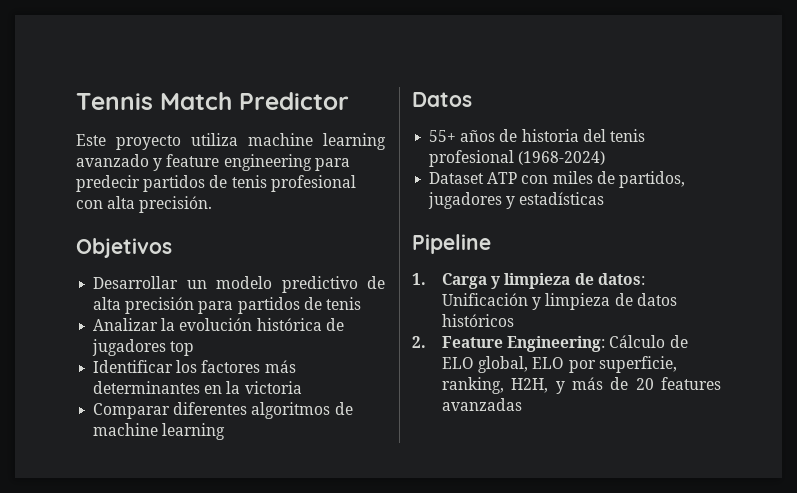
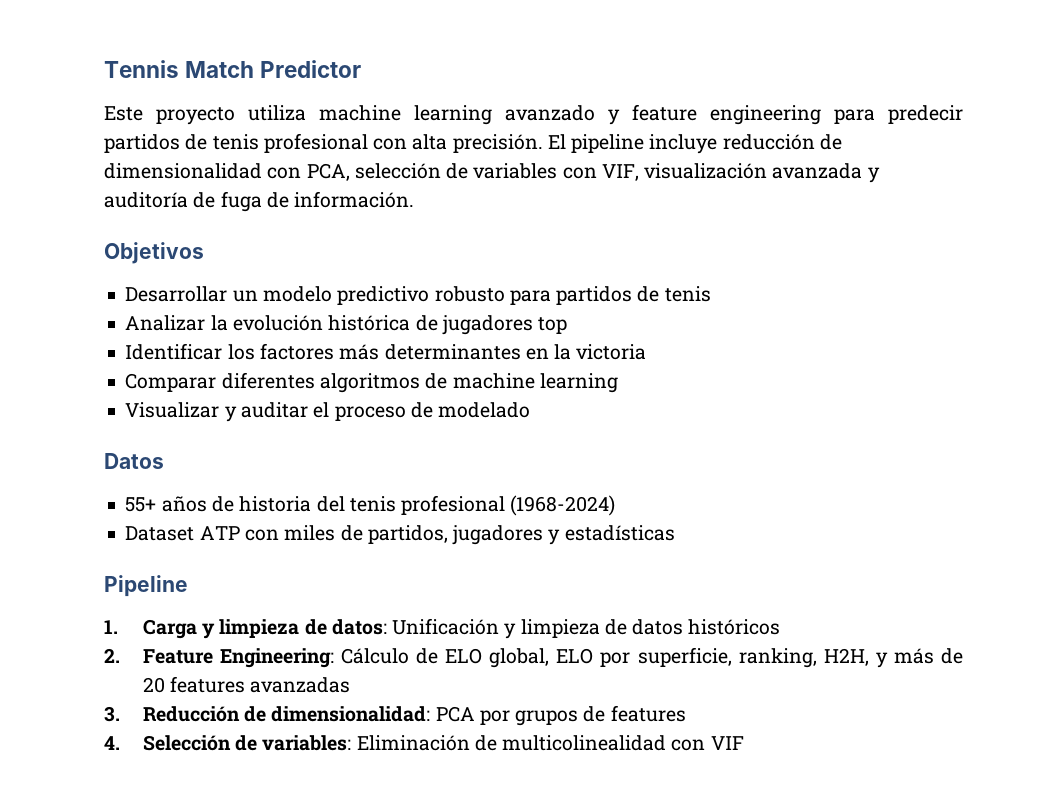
+ El pipeline incluye reducción de dimensionalidad con PCA, selección de variables con VIF, visualización avanzada y auditoría de fuga de información.
- Desarrollar un modelo predictivo de alta precisión para partidos de tenis
+ Desarrollar un modelo predictivo robusto para partidos de tenis
+ Visualizar y auditar el proceso de modelado
+ 3. Reducción de dimensionalidad: PCA por grupos de features
+ 4. Selección de variables: Eliminación de multicolinealidad con VIF

